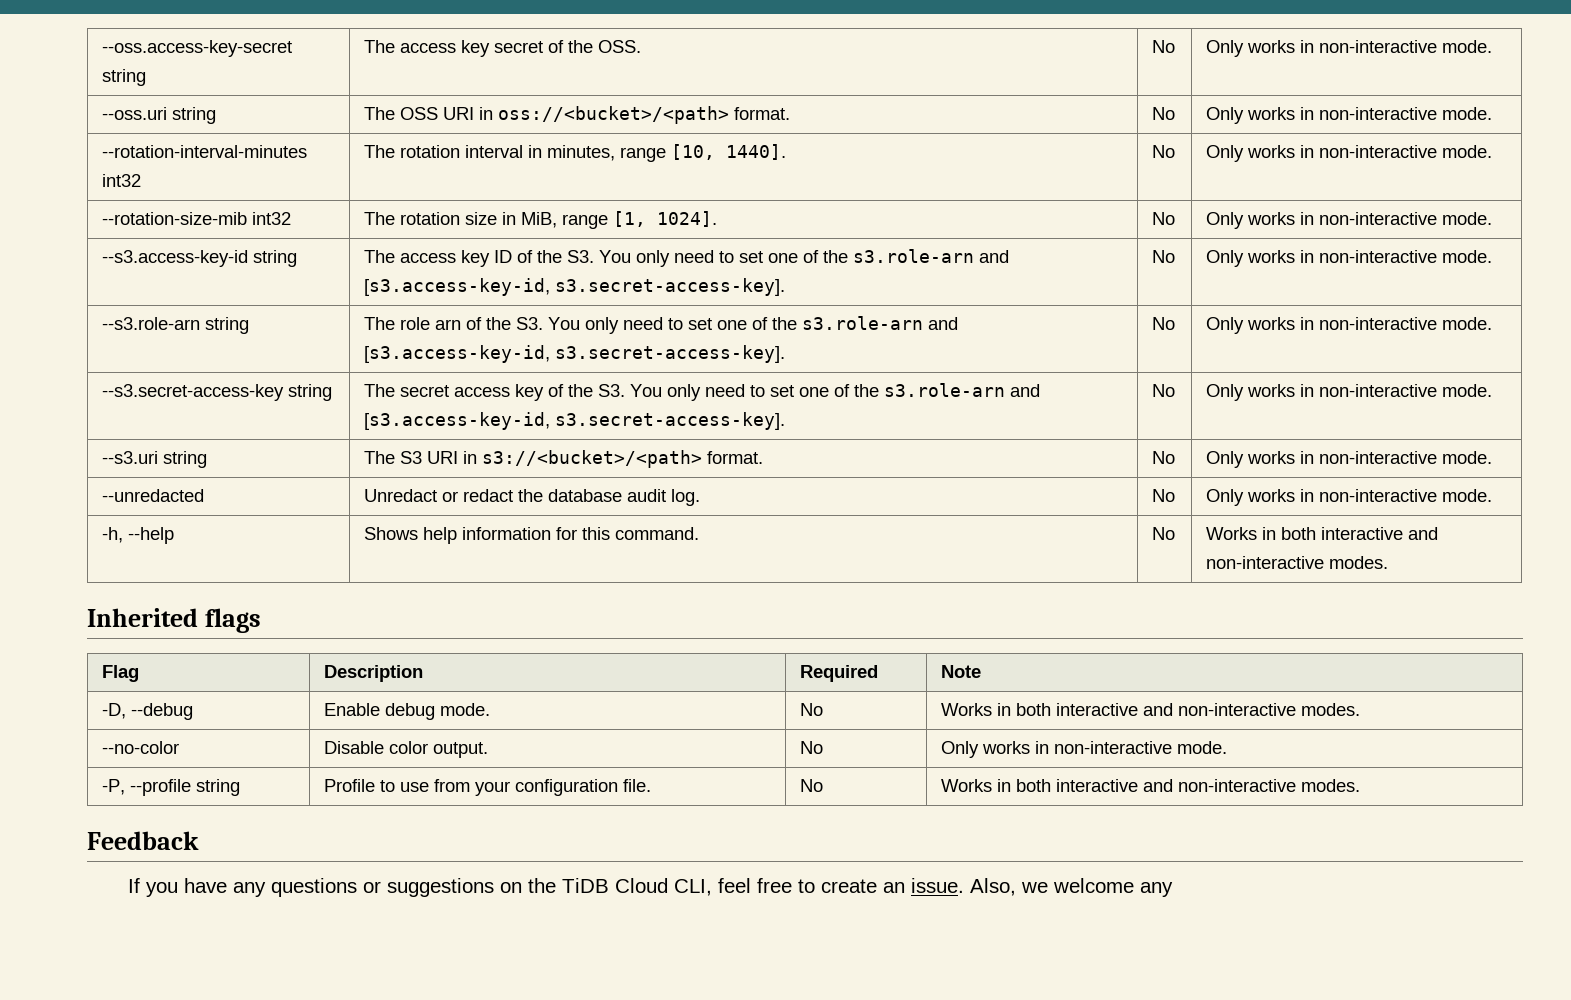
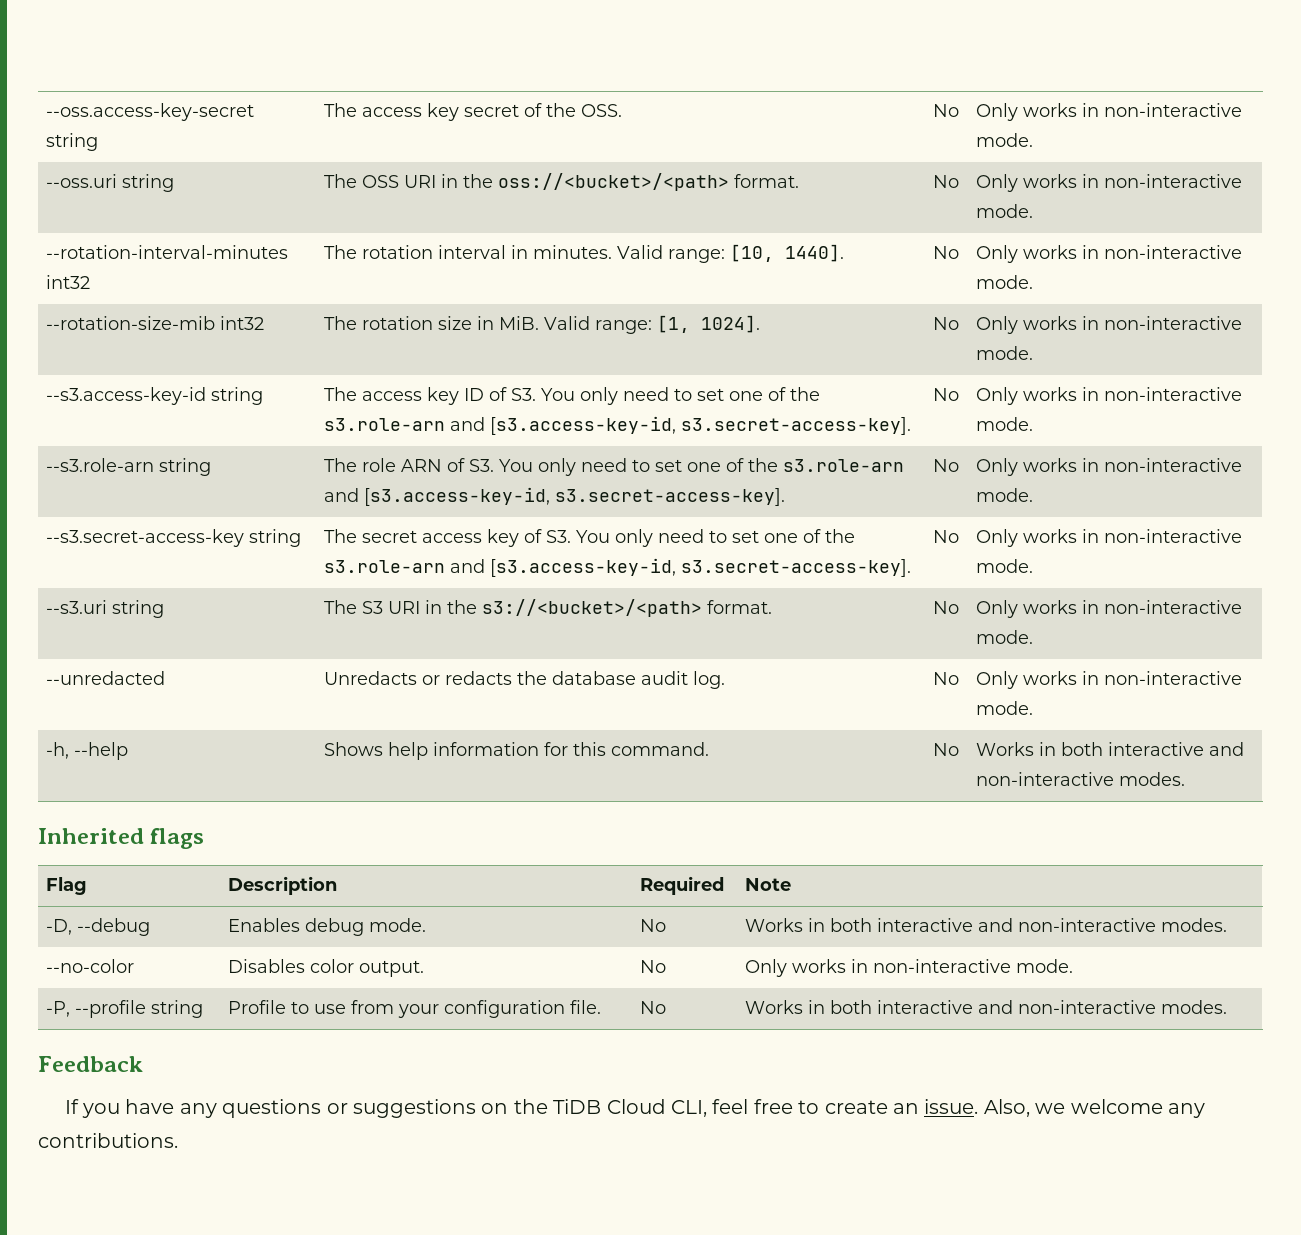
- --oss.uri string | The OSS URI in oss://<bucket>/<path> format. | No | Only works in non-interactive mode.
+ --oss.uri string | The OSS URI in the oss://<bucket>/<path> format. | No | Only works in non-interactive mode.
- --rotation-interval-minutes int32 | The rotation interval in minutes, range [10, 1440]. | No | Only works in non-interactive mode.
+ --rotation-interval-minutes int32 | The rotation interval in minutes. Valid range: [10, 1440]. | No | Only works in non-interactive mode.
- --rotation-size-mib int32 | The rotation size in MiB, range [1, 1024]. | No | Only works in non-interactive mode.
+ --rotation-size-mib int32 | The rotation size in MiB. Valid range: [1, 1024]. | No | Only works in non-interactive mode.
- --s3.access-key-id string | The access key ID of the S3. You only need to set one of the s3.role-arn and [s3.access-key-id, s3.secret-access-key]. | No | Only works in non-interactive mode.
+ --s3.access-key-id string | The access key ID of S3. You only need to set one of the s3.role-arn and [s3.access-key-id, s3.secret-access-key]. | No | Only works in non-interactive mode.
- --s3.role-arn string | The role arn of the S3. You only need to set one of the s3.role-arn and [s3.access-key-id, s3.secret-access-key]. | No | Only works in non-interactive mode.
+ --s3.role-arn string | The role ARN of S3. You only need to set one of the s3.role-arn and [s3.access-key-id, s3.secret-access-key]. | No | Only works in non-interactive mode.
- --s3.secret-access-key string | The secret access key of the S3. You only need to set one of the s3.role-arn and [s3.access-key-id, s3.secret-access-key]. | No | Only works in non-interactive mode.
+ --s3.secret-access-key string | The secret access key of S3. You only need to set one of the s3.role-arn and [s3.access-key-id, s3.secret-access-key]. | No | Only works in non-interactive mode.
- --s3.uri string | The S3 URI in s3://<bucket>/<path> format. | No | Only works in non-interactive mode.
+ --s3.uri string | The S3 URI in the s3://<bucket>/<path> format. | No | Only works in non-interactive mode.
- --unredacted | Unredact or redact the database audit log. | No | Only works in non-interactive mode.
+ --unredacted | Unredacts or redacts the database audit log. | No | Only works in non-interactive mode.
- -D, --debug | Enable debug mode. | No | Works in both interactive and non-interactive modes.
+ -D, --debug | Enables debug mode. | No | Works in both interactive and non-interactive modes.
- --no-color | Disable color output. | No | Only works in non-interactive mode.
+ --no-color | Disables color output. | No | Only works in non-interactive mode.
- Also, we welcome any
+ Also, we welcome any contributions.

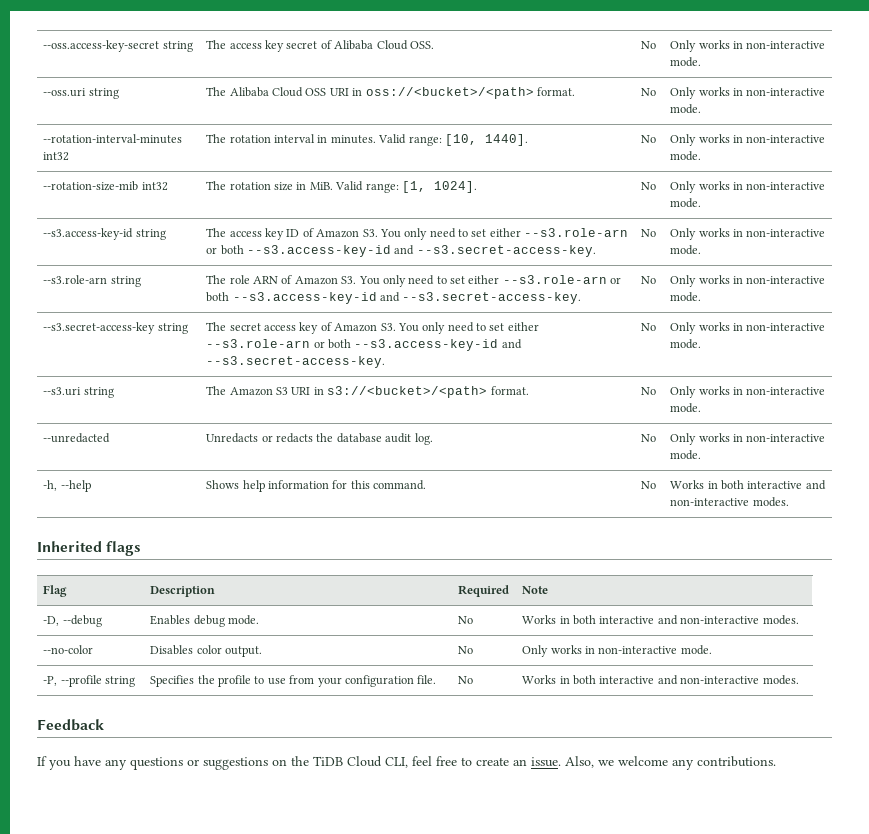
- --oss.access-key-secret string | The access key secret of the OSS. | No | Only works in non-interactive mode.
+ --oss.access-key-secret string | The access key secret of Alibaba Cloud OSS. | No | Only works in non-interactive mode.
- --oss.uri string | The OSS URI in the oss://<bucket>/<path> format. | No | Only works in non-interactive mode.
+ --oss.uri string | The Alibaba Cloud OSS URI in oss://<bucket>/<path> format. | No | Only works in non-interactive mode.
- --s3.access-key-id string | The access key ID of S3. You only need to set one of the s3.role-arn and [s3.access-key-id, s3.secret-access-key]. | No | Only works in non-interactive mode.
+ --s3.access-key-id string | The access key ID of Amazon S3. You only need to set either --s3.role-arn or both --s3.access-key-id and --s3.secret-access-key. | No | Only works in non-interactive mode.
- --s3.role-arn string | The role ARN of S3. You only need to set one of the s3.role-arn and [s3.access-key-id, s3.secret-access-key]. | No | Only works in non-interactive mode.
+ --s3.role-arn string | The role ARN of Amazon S3. You only need to set either --s3.role-arn or both --s3.access-key-id and --s3.secret-access-key. | No | Only works in non-interactive mode.
- --s3.secret-access-key string | The secret access key of S3. You only need to set one of the s3.role-arn and [s3.access-key-id, s3.secret-access-key]. | No | Only works in non-interactive mode.
+ --s3.secret-access-key string | The secret access key of Amazon S3. You only need to set either --s3.role-arn or both --s3.access-key-id and --s3.secret-access-key. | No | Only works in non-interactive mode.
- --s3.uri string | The S3 URI in the s3://<bucket>/<path> format. | No | Only works in non-interactive mode.
+ --s3.uri string | The Amazon S3 URI in s3://<bucket>/<path> format. | No | Only works in non-interactive mode.
- -P, --profile string | Profile to use from your configuration file. | No | Works in both interactive and non-interactive modes.
+ -P, --profile string | Specifies the profile to use from your configuration file. | No | Works in both interactive and non-interactive modes.

